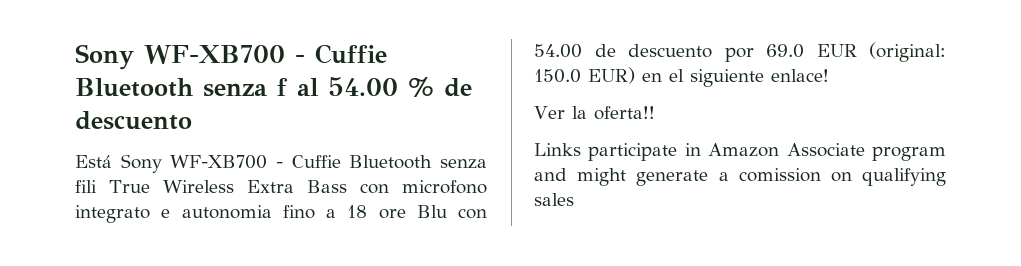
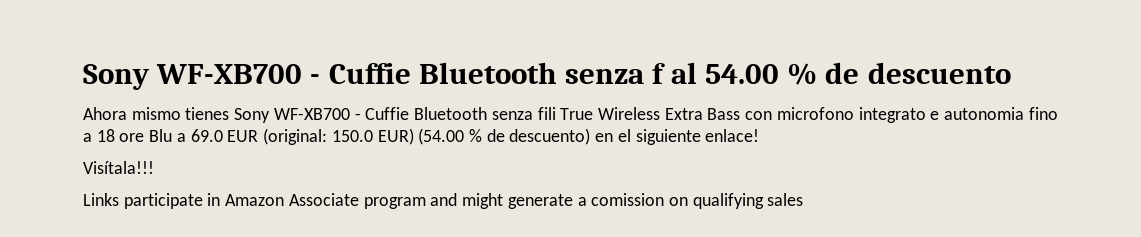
- Está Sony WF-XB700 - Cuffie Bluetooth senza fili True Wireless Extra Bass con microfono integrato e autonomia fino a 18 ore Blu con 54.00 de descuento por 69.0 EUR (original: 150.0 EUR) en el siguiente enlace!
+ Ahora mismo tienes Sony WF-XB700 - Cuffie Bluetooth senza fili True Wireless Extra Bass con microfono integrato e autonomia fino a 18 ore Blu a 69.0 EUR (original: 150.0 EUR) (54.00 % de descuento) en el siguiente enlace!
- Ver la oferta!!
+ Visítala!!!

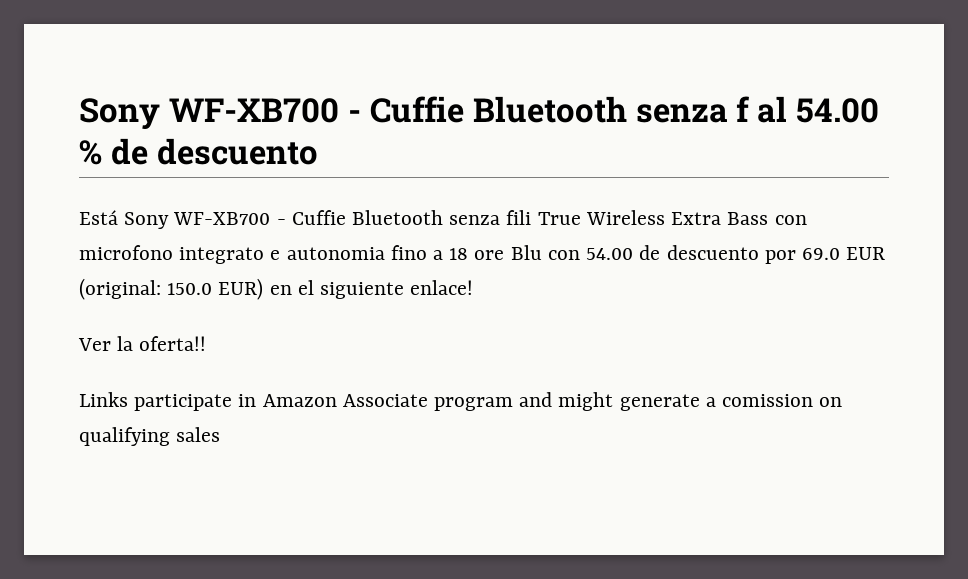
- Ahora mismo tienes Sony WF-XB700 - Cuffie Bluetooth senza fili True Wireless Extra Bass con microfono integrato e autonomia fino a 18 ore Blu a 69.0 EUR (original: 150.0 EUR) (54.00 % de descuento) en el siguiente enlace!
+ Está Sony WF-XB700 - Cuffie Bluetooth senza fili True Wireless Extra Bass con microfono integrato e autonomia fino a 18 ore Blu con 54.00 de descuento por 69.0 EUR (original: 150.0 EUR) en el siguiente enlace!
- Visítala!!!
+ Ver la oferta!!

